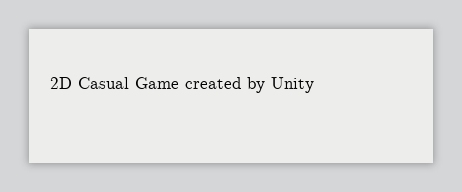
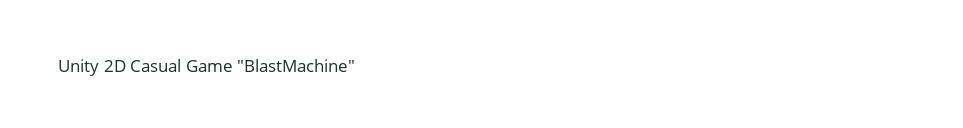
- 2D Casual Game created by Unity
+ Unity 2D Casual Game "BlastMachine"

